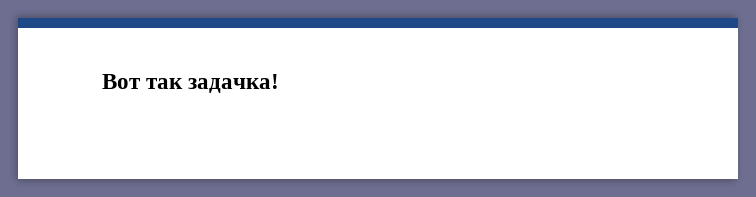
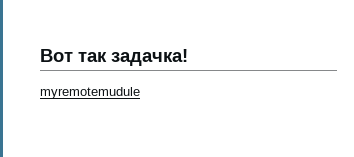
+ myremotemudule

